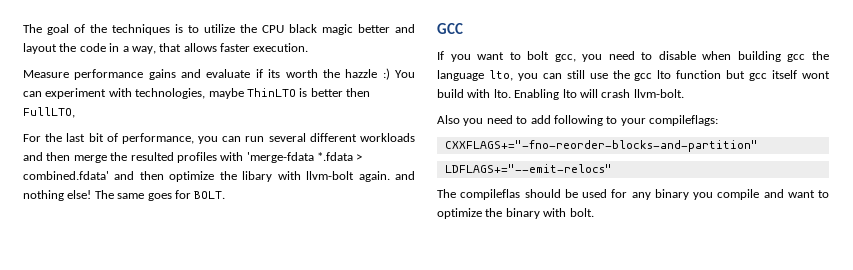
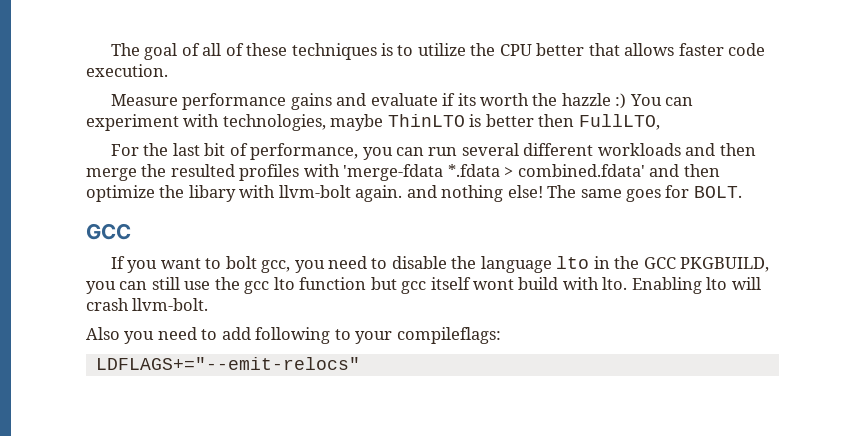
- The goal of the techniques is to utilize the CPU black magic better and layout the code in a way, that allows faster execution.
+ The goal of all of these techniques is to utilize the CPU better that allows faster code execution.
- If you want to bolt gcc, you need to disable when building gcc the language lto, you can still use the gcc lto function but gcc itself wont build with lto.
+ If you want to bolt gcc, you need to disable the language lto in the GCC PKGBUILD, you can still use the gcc lto function but gcc itself wont build with lto.
- CXXFLAGS+="-fno-reorder-blocks-and-partition"
- The compileflas should be used for any binary you compile and want to optimize the binary with bolt.

